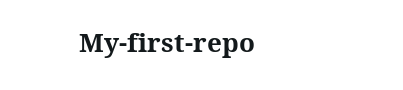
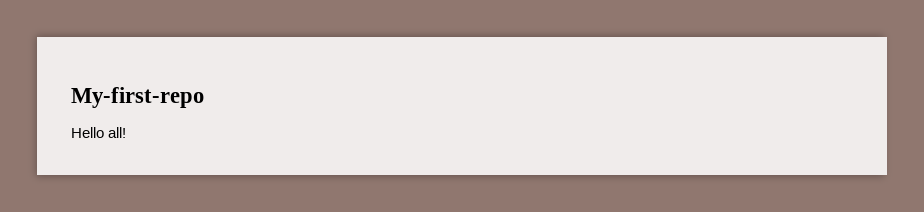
+ Hello all!

